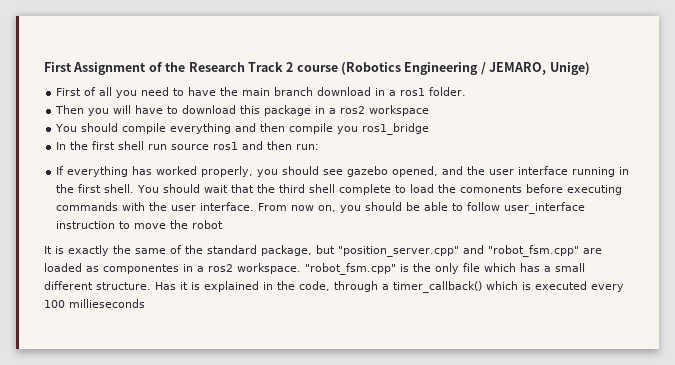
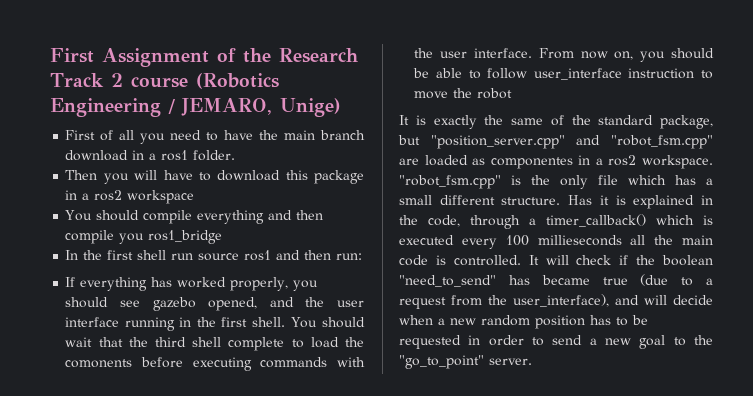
- Has it is explained in the code, through a timer_callback() which is executed every 100 millieseconds
+ Has it is explained in the code, through a timer_callback() which is executed every 100 millieseconds all the main code is controlled. It will check if the boolean "need_to_send" has became true (due to a request from the user_interface), and will decide when a new random position has to be requested in order to send a new goal to the "go_to_point" server.

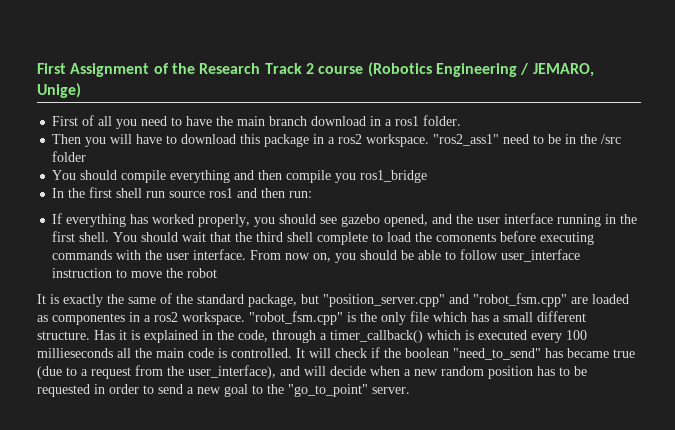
- Then you will have to download this package in a ros2 workspace
+ Then you will have to download this package in a ros2 workspace. "ros2_ass1" need to be in the /src folder

